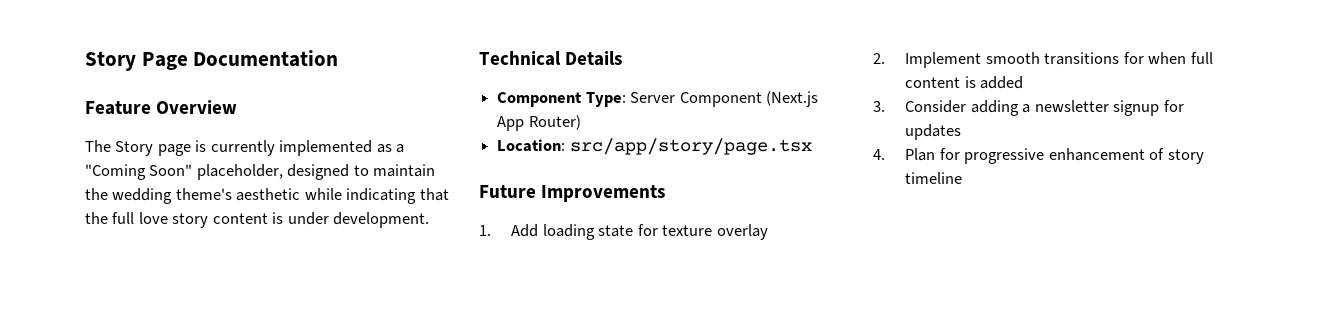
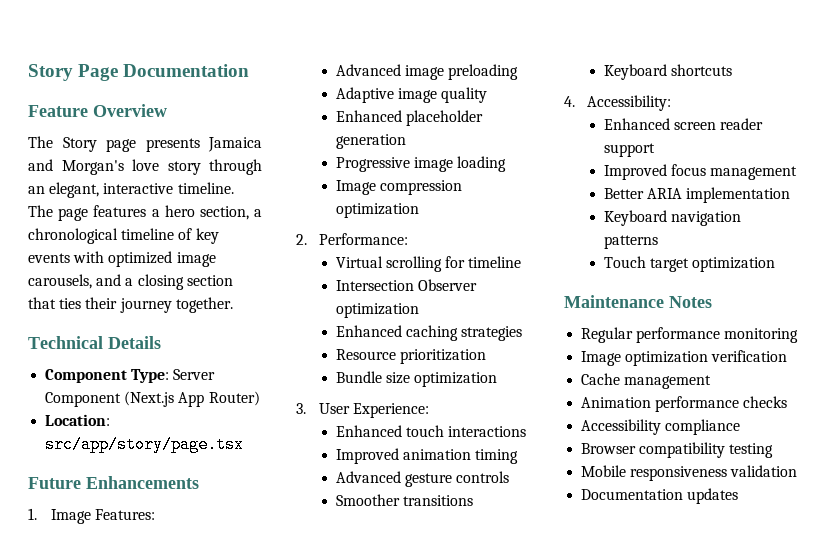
- The Story page is currently implemented as a "Coming Soon" placeholder, designed to maintain the wedding theme's aesthetic while indicating that the full love story content is under development.
+ The Story page presents Jamaica and Morgan's love story through an elegant, interactive timeline. The page features a hero section, a chronological timeline of key events with optimized image carousels, and a closing section that ties their journey together.
- Future Improvements
+ Future Enhancements
- 1. Add loading state for texture overlay
- 2. Implement smooth transitions for when full content is added
- 3. Consider adding a newsletter signup for updates
- 4. Plan for progressive enhancement of story timeline
+ 1. Image Features:
+ Advanced image preloading
+ Adaptive image quality
+ Enhanced placeholder generation
+ Progressive image loading
+ Image compression optimization
+ 2. Performance:
+ Virtual scrolling for timeline
+ Intersection Observer optimization
+ Enhanced caching strategies
+ Resource prioritization
+ Bundle size optimization
+ 3. User Experience:
+ Enhanced touch interactions
+ Improved animation timing
+ Advanced gesture controls
+ Smoother transitions
+ Keyboard shortcuts
+ 4. Accessibility:
+ Enhanced screen reader support
+ Improved focus management
+ Better ARIA implementation
+ Keyboard navigation patterns
+ Touch target optimization
+ Maintenance Notes
+ Regular performance monitoring
+ Image optimization verification
+ Cache management
+ Animation performance checks
+ Accessibility compliance
+ Browser compatibility testing
+ Mobile responsiveness validation
+ Documentation updates

